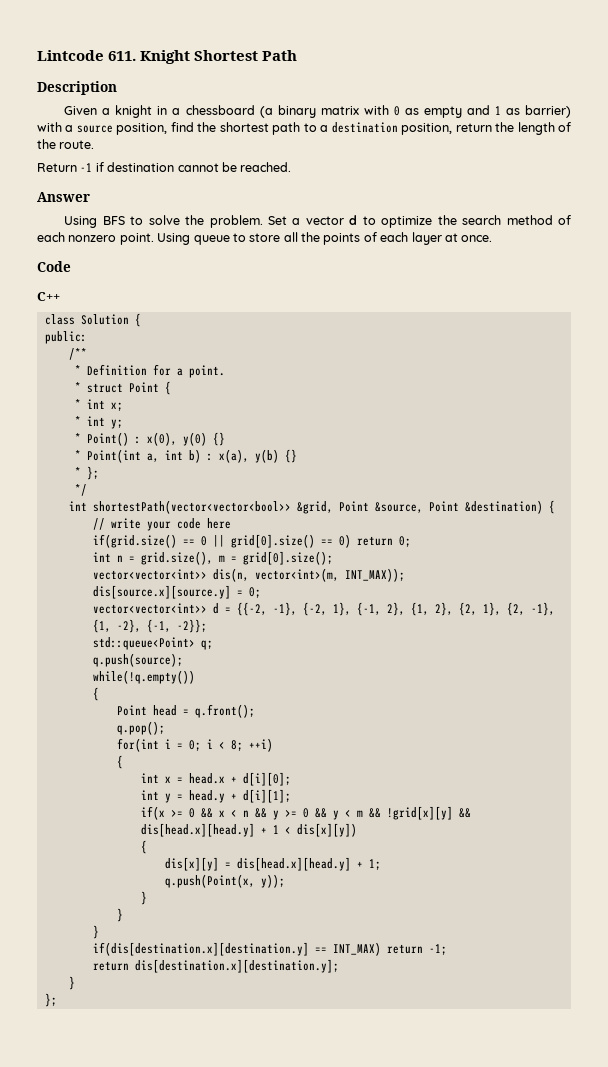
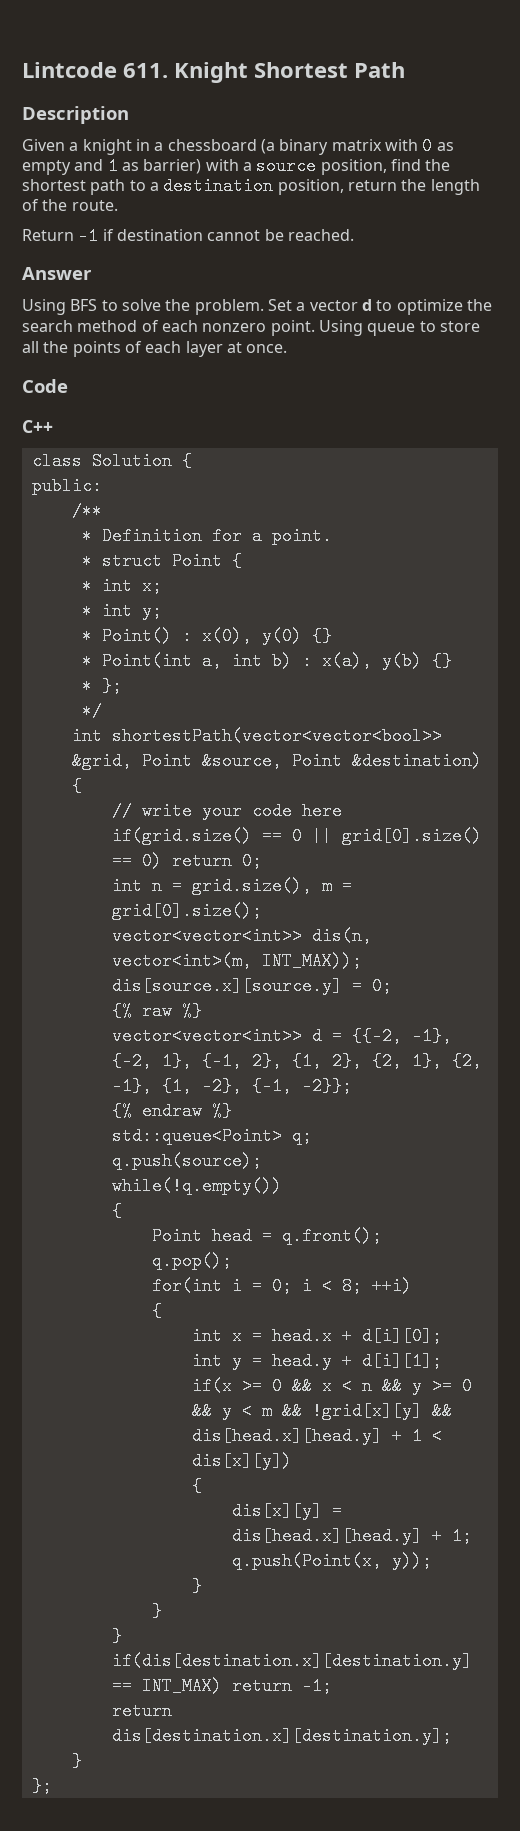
+ {% raw %}
+ {% endraw %}

